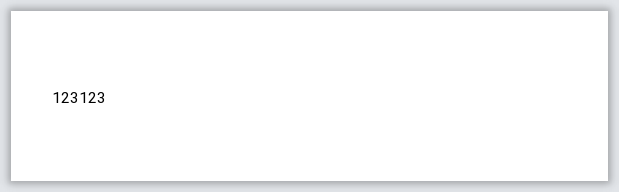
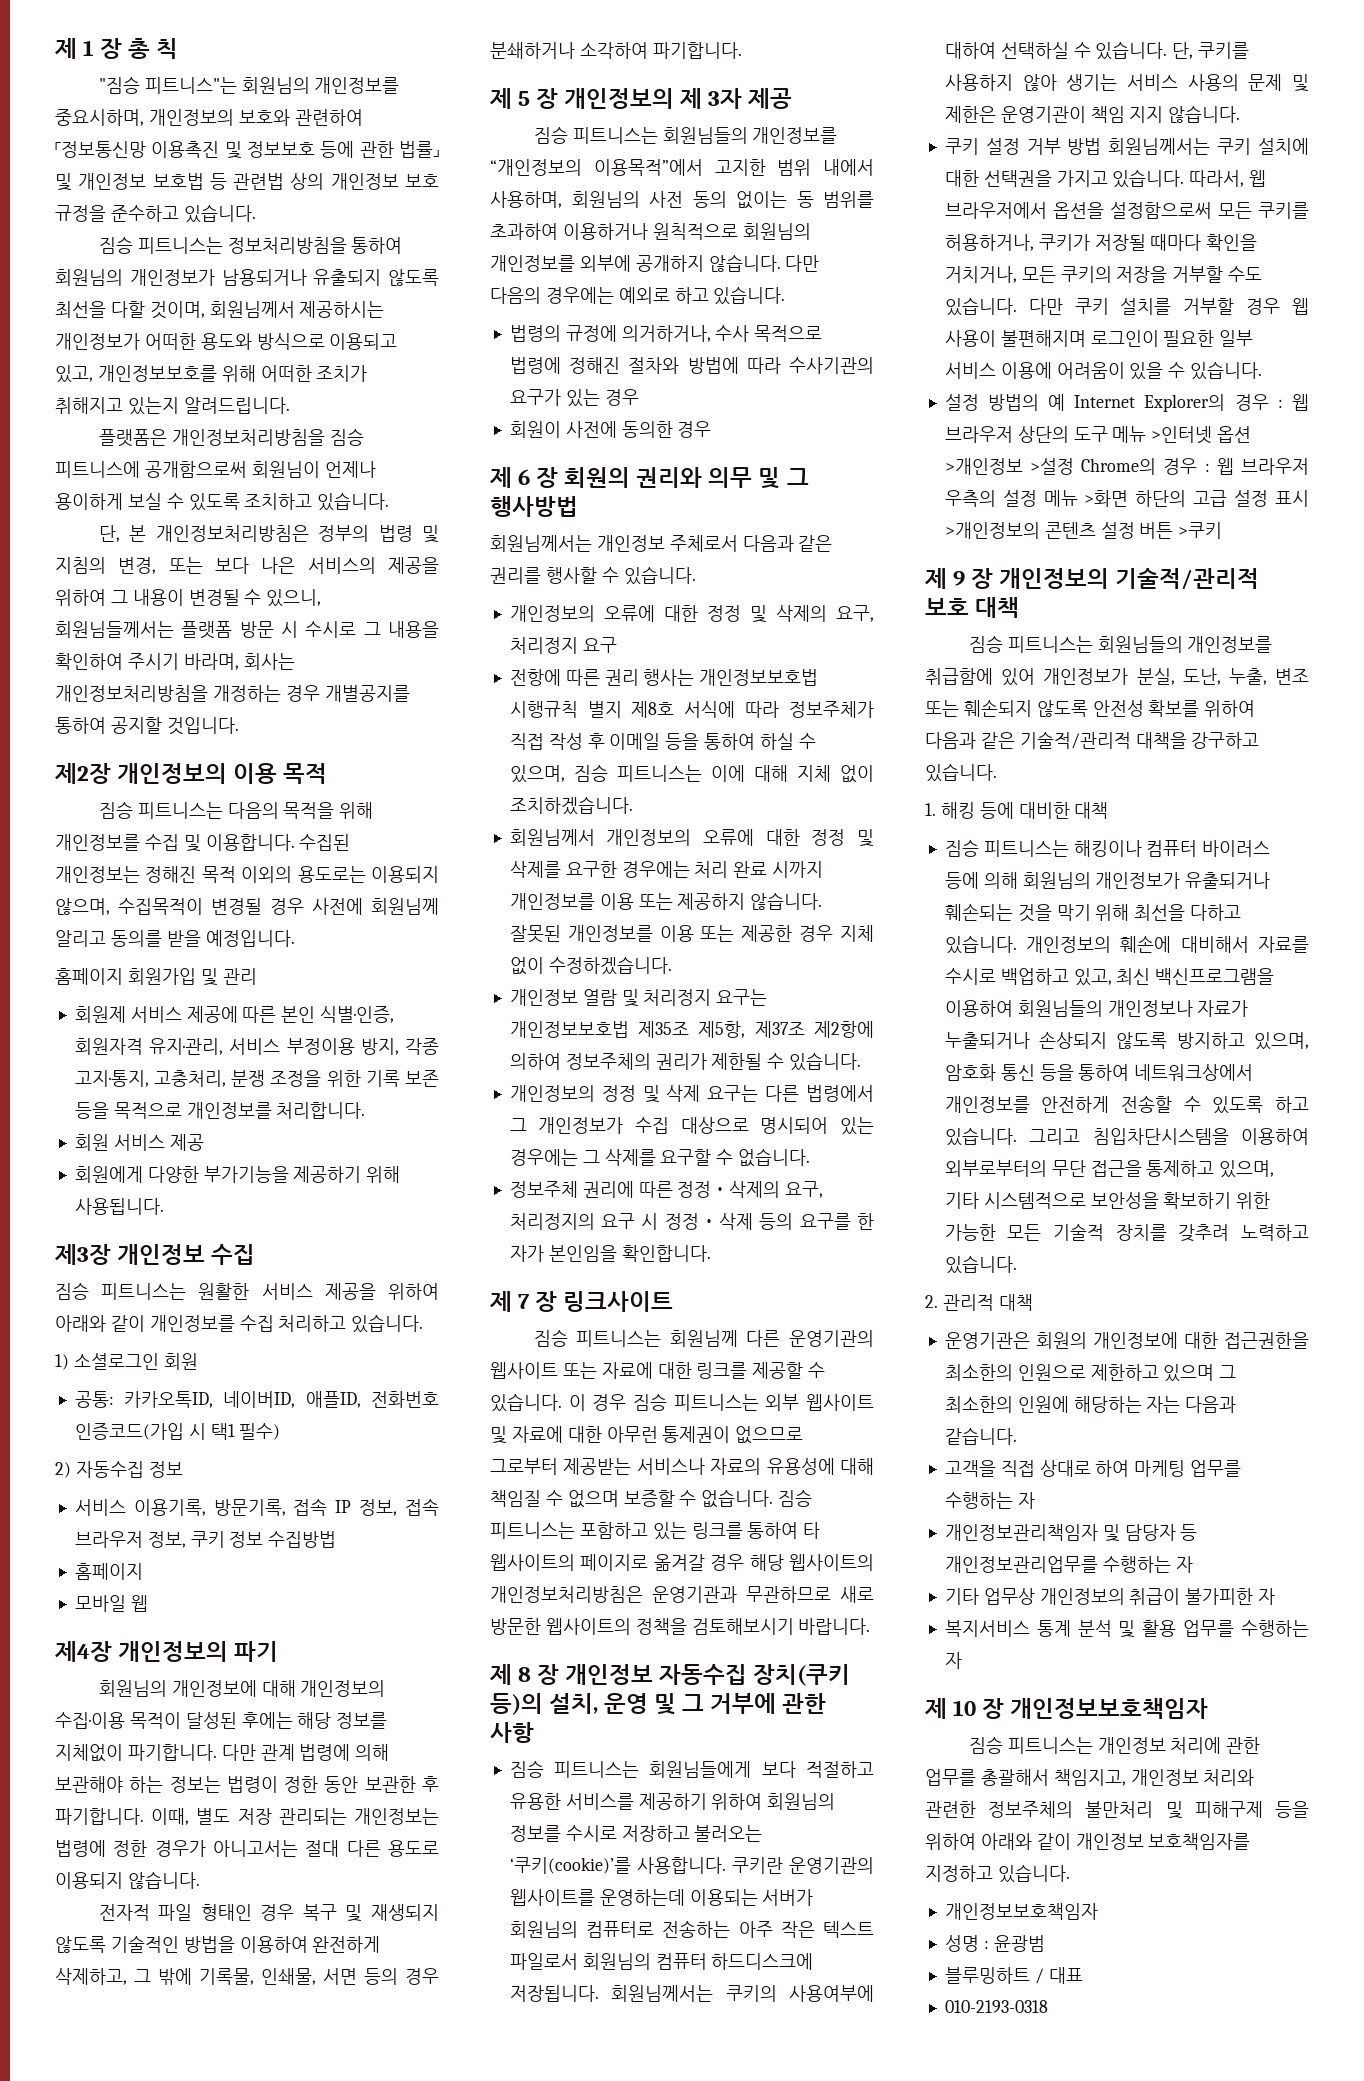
- 123123
+ 제 1 장 총 칙
+ "짐승 피트니스"는 회원님의 개인정보를 중요시하며, 개인정보의 보호와 관련하여「정보통신망 이용촉진 및 정보보호 등에 관한 법률」및 개인정보 보호법 등 관련법 상의 개인정보 보호 규정을 준수하고 있습니다.
+ 짐승 피트니스는 정보처리방침을 통하여 회원님의 개인정보가 남용되거나 유출되지 않도록 최선을 다할 것이며, 회원님께서 제공하시는 개인정보가 어떠한 용도와 방식으로 이용되고 있고, 개인정보보호를 위해 어떠한 조치가 취해지고 있는지 알려드립니다.
+ 플랫폼은 개인정보처리방침을 짐승 피트니스에 공개함으로써 회원님이 언제나 용이하게 보실 수 있도록 조치하고 있습니다.
+ 단, 본 개인정보처리방침은 정부의 법령 및 지침의 변경, 또는 보다 나은 서비스의 제공을 위하여 그 내용이 변경될 수 있으니, 회원님들께서는 플랫폼 방문 시 수시로 그 내용을 확인하여 주시기 바라며, 회사는 개인정보처리방침을 개정하는 경우 개별공지를 통하여 공지할 것입니다.
+ 제2장 개인정보의 이용 목적
+ 짐승 피트니스는 다음의 목적을 위해 개인정보를 수집 및 이용합니다. 수집된 개인정보는 정해진 목적 이외의 용도로는 이용되지 않으며, 수집목적이 변경될 경우 사전에 회원님께 알리고 동의를 받을 예정입니다.
+ 홈페이지 회원가입 및 관리
+ 회원제 서비스 제공에 따른 본인 식별·인증, 회원자격 유지·관리, 서비스 부정이용 방지, 각종 고지·통지, 고충처리, 분쟁 조정을 위한 기록 보존 등을 목적으로 개인정보를 처리합니다.
+ 회원 서비스 제공
+ 회원에게 다양한 부가기능을 제공하기 위해 사용됩니다.
+ 제3장 개인정보 수집
+ 짐승 피트니스는 원활한 서비스 제공을 위하여 아래와 같이 개인정보를 수집 처리하고 있습니다.
+ 1) 소셜로그인 회원
+ 공통: 카카오톡ID, 네이버ID, 애플ID, 전화번호 인증코드(가입 시 택1 필수)
+ 2) 자동수집 정보
+ 서비스 이용기록, 방문기록, 접속 IP 정보, 접속 브라우저 정보, 쿠키 정보 수집방법
+ 홈페이지
+ 모바일 웹
+ 제4장 개인정보의 파기
+ 회원님의 개인정보에 대해 개인정보의 수집·이용 목적이 달성된 후에는 해당 정보를 지체없이 파기합니다. 다만 관계 법령에 의해 보관해야 하는 정보는 법령이 정한 동안 보관한 후 파기합니다. 이때, 별도 저장 관리되는 개인정보는 법령에 정한 경우가 아니고서는 절대 다른 용도로 이용되지 않습니다.
+ 전자적 파일 형태인 경우 복구 및 재생되지 않도록 기술적인 방법을 이용하여 완전하게 삭제하고, 그 밖에 기록물, 인쇄물, 서면 등의 경우 분쇄하거나 소각하여 파기합니다.
+ 제 5 장 개인정보의 제 3자 제공
+ 짐승 피트니스는 회원님들의 개인정보를 “개인정보의 이용목적”에서 고지한 범위 내에서 사용하며, 회원님의 사전 동의 없이는 동 범위를 초과하여 이용하거나 원칙적으로 회원님의 개인정보를 외부에 공개하지 않습니다. 다만 다음의 경우에는 예외로 하고 있습니다.
+ 법령의 규정에 의거하거나, 수사 목적으로 법령에 정해진 절차와 방법에 따라 수사기관의 요구가 있는 경우
+ 회원이 사전에 동의한 경우
+ 제 6 장 회원의 권리와 의무 및 그 행사방법
+ 회원님께서는 개인정보 주체로서 다음과 같은 권리를 행사할 수 있습니다.
+ 개인정보의 오류에 대한 정정 및 삭제의 요구, 처리정지 요구
+ 전항에 따른 권리 행사는 개인정보보호법 시행규칙 별지 제8호 서식에 따라 정보주체가 직접 작성 후 이메일 등을 통하여 하실 수 있으며, 짐승 피트니스는 이에 대해 지체 없이 조치하겠습니다.
+ 회원님께서 개인정보의 오류에 대한 정정 및 삭제를 요구한 경우에는 처리 완료 시까지 개인정보를 이용 또는 제공하지 않습니다. 잘못된 개인정보를 이용 또는 제공한 경우 지체 없이 수정하겠습니다.
+ 개인정보 열람 및 처리정지 요구는 개인정보보호법 제35조 제5항, 제37조 제2항에 의하여 정보주체의 권리가 제한될 수 있습니다.
+ 개인정보의 정정 및 삭제 요구는 다른 법령에서 그 개인정보가 수집 대상으로 명시되어 있는 경우에는 그 삭제를 요구할 수 없습니다.
+ 정보주체 권리에 따른 정정 • 삭제의 요구, 처리정지의 요구 시 정정 • 삭제 등의 요구를 한 자가 본인임을 확인합니다.
+ 제 7 장 링크사이트
+ 짐승 피트니스는 회원님께 다른 운영기관의 웹사이트 또는 자료에 대한 링크를 제공할 수 있습니다. 이 경우 짐승 피트니스는 외부 웹사이트 및 자료에 대한 아무런 통제권이 없으므로 그로부터 제공받는 서비스나 자료의 유용성에 대해 책임질 수 없으며 보증할 수 없습니다. 짐승 피트니스는 포함하고 있는 링크를 통하여 타 웹사이트의 페이지로 옮겨갈 경우 해당 웹사이트의 개인정보처리방침은 운영기관과 무관하므로 새로 방문한 웹사이트의 정책을 검토해보시기 바랍니다.
+ 제 8 장 개인정보 자동수집 장치(쿠키 등)의 설치, 운영 및 그 거부에 관한 사항
+ 짐승 피트니스는 회원님들에게 보다 적절하고 유용한 서비스를 제공하기 위하여 회원님의 정보를 수시로 저장하고 불러오는 ‘쿠키(cookie)’를 사용합니다. 쿠키란 운영기관의 웹사이트를 운영하는데 이용되는 서버가 회원님의 컴퓨터로 전송하는 아주 작은 텍스트 파일로서 회원님의 컴퓨터 하드디스크에 저장됩니다. 회원님께서는 쿠키의 사용여부에 대하여 선택하실 수 있습니다. 단, 쿠키를 사용하지 않아 생기는 서비스 사용의 문제 및 제한은 운영기관이 책임 지지 않습니다.
+ 쿠키 설정 거부 방법 회원님께서는 쿠키 설치에 대한 선택권을 가지고 있습니다. 따라서, 웹 브라우저에서 옵션을 설정함으로써 모든 쿠키를 허용하거나, 쿠키가 저장될 때마다 확인을 거치거나, 모든 쿠키의 저장을 거부할 수도 있습니다. 다만 쿠키 설치를 거부할 경우 웹 사용이 불편해지며 로그인이 필요한 일부 서비스 이용에 어려움이 있을 수 있습니다.
+ 설정 방법의 예 Internet Explorer의 경우 : 웹 브라우저 상단의 도구 메뉴 >인터넷 옵션 >개인정보 >설정 Chrome의 경우 : 웹 브라우저 우측의 설정 메뉴 >화면 하단의 고급 설정 표시 >개인정보의 콘텐츠 설정 버튼 >쿠키
+ 제 9 장 개인정보의 기술적/관리적 보호 대책
+ 짐승 피트니스는 회원님들의 개인정보를 취급함에 있어 개인정보가 분실, 도난, 누출, 변조 또는 훼손되지 않도록 안전성 확보를 위하여 다음과 같은 기술적/관리적 대책을 강구하고 있습니다.
+ 1. 해킹 등에 대비한 대책
+ 짐승 피트니스는 해킹이나 컴퓨터 바이러스 등에 의해 회원님의 개인정보가 유출되거나 훼손되는 것을 막기 위해 최선을 다하고 있습니다. 개인정보의 훼손에 대비해서 자료를 수시로 백업하고 있고, 최신 백신프로그램을 이용하여 회원님들의 개인정보나 자료가 누출되거나 손상되지 않도록 방지하고 있으며, 암호화 통신 등을 통하여 네트워크상에서 개인정보를 안전하게 전송할 수 있도록 하고 있습니다. 그리고 침입차단시스템을 이용하여 외부로부터의 무단 접근을 통제하고 있으며, 기타 시스템적으로 보안성을 확보하기 위한 가능한 모든 기술적 장치를 갖추려 노력하고 있습니다.
+ 2. 관리적 대책
+ 운영기관은 회원의 개인정보에 대한 접근권한을 최소한의 인원으로 제한하고 있으며 그 최소한의 인원에 해당하는 자는 다음과 같습니다.
+ 고객을 직접 상대로 하여 마케팅 업무를 수행하는 자
+ 개인정보관리책임자 및 담당자 등 개인정보관리업무를 수행하는 자
+ 기타 업무상 개인정보의 취급이 불가피한 자
+ 복지서비스 통계 분석 및 활용 업무를 수행하는 자
+ 제 10 장 개인정보보호책임자
+ 짐승 피트니스는 개인정보 처리에 관한 업무를 총괄해서 책임지고, 개인정보 처리와 관련한 정보주체의 불만처리 및 피해구제 등을 위하여 아래와 같이 개인정보 보호책임자를 지정하고 있습니다.
+ 개인정보보호책임자
+ 성명 : 윤광범
+ 블루밍하트 / 대표
+ 010-2193-0318

